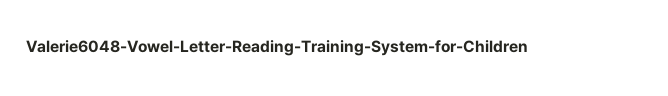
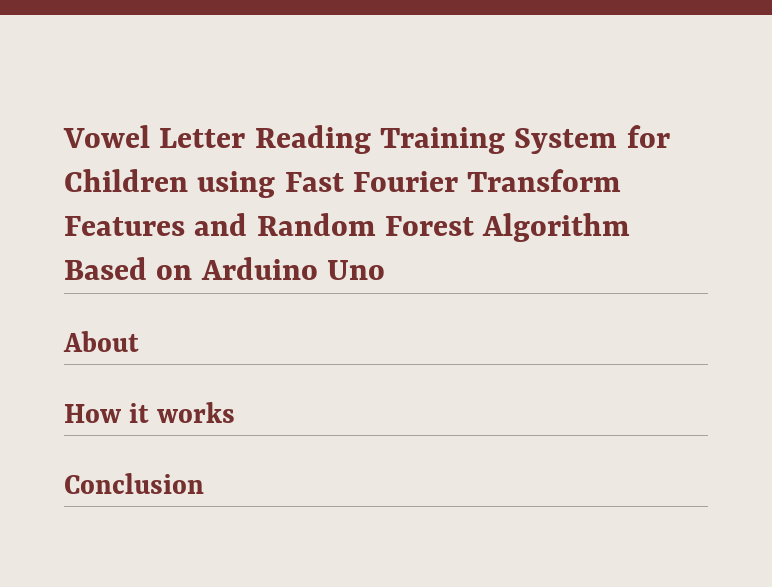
- Valerie6048-Vowel-Letter-Reading-Training-System-for-Children
+ Vowel Letter Reading Training System for Children using Fast Fourier Transform Features and Random Forest Algorithm Based on Arduino Uno
+ About
+ How it works
+ Conclusion

